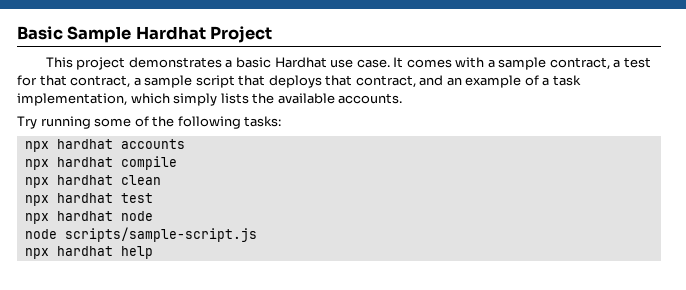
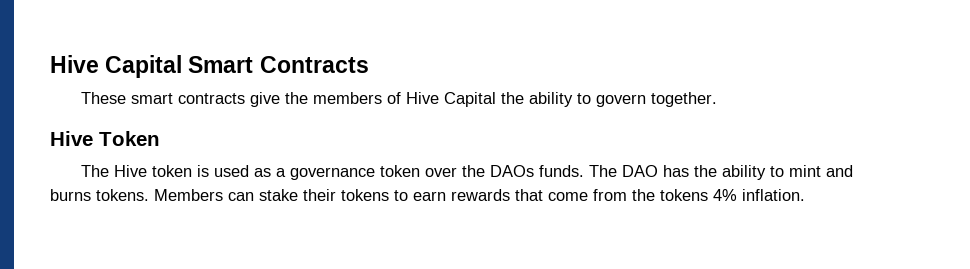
- Basic Sample Hardhat Project
- This project demonstrates a basic Hardhat use case. It comes with a sample contract, a test for that contract, a sample script that deploys that contract, and an example of a task implementation, which simply lists the available accounts.
- Try running some of the following tasks:
- npx hardhat accounts
- npx hardhat compile
- npx hardhat clean
- npx hardhat test
- npx hardhat node
- node scripts/sample-script.js
- npx hardhat help
+ Hive Capital Smart Contracts
+ These smart contracts give the members of Hive Capital the ability to govern together.
+ Hive Token
+ The Hive token is used as a governance token over the DAOs funds. The DAO has the ability to mint and burns tokens. Members can stake their tokens to earn rewards that come from the tokens 4% inflation.

